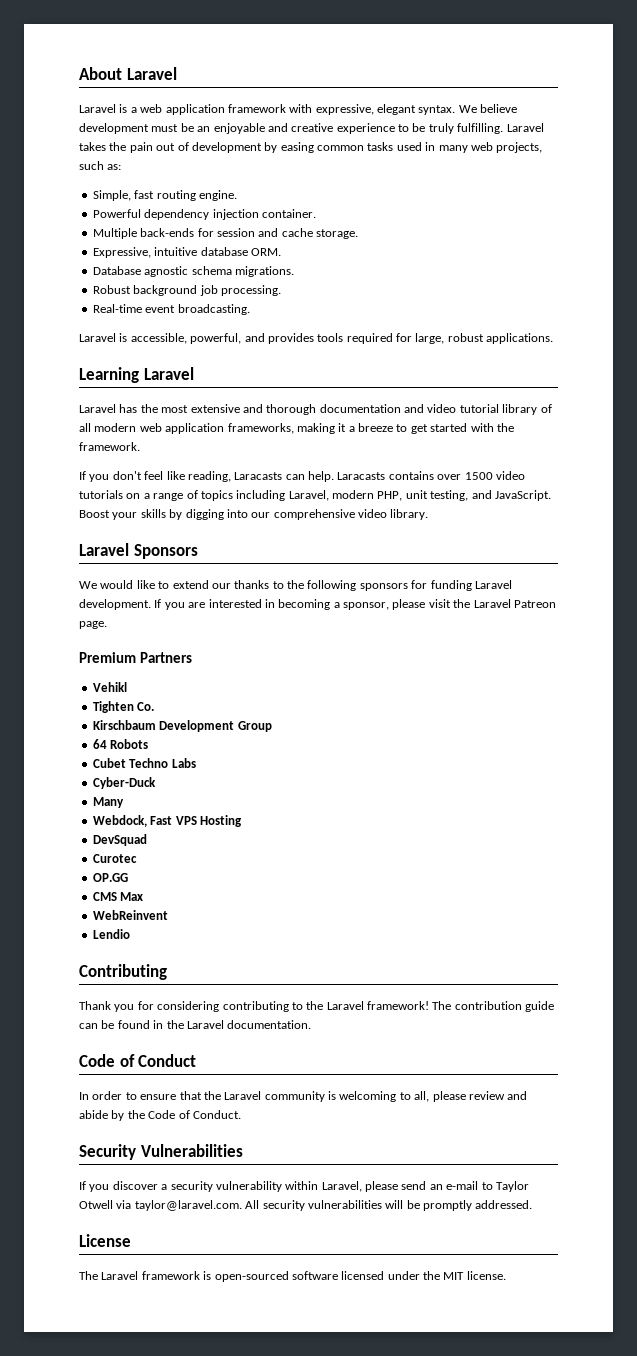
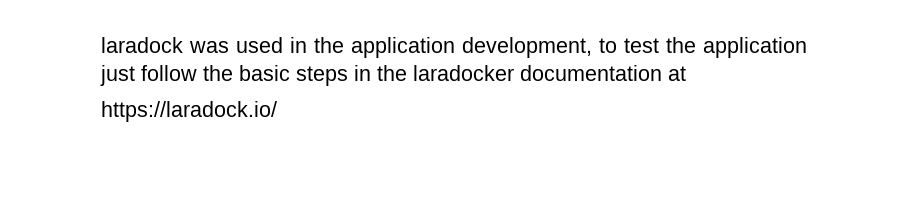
- About Laravel
- Laravel is a web application framework with expressive, elegant syntax. We believe development must be an enjoyable and creative experience to be truly fulfilling. Laravel takes the pain out of development by easing common tasks used in many web projects, such as:
- Simple, fast routing engine.
- Powerful dependency injection container.
- Multiple back-ends for session and cache storage.
- Expressive, intuitive database ORM.
- Database agnostic schema migrations.
- Robust background job processing.
- Real-time event broadcasting.
- Laravel is accessible, powerful, and provides tools required for large, robust applications.
- Learning Laravel
- Laravel has the most extensive and thorough documentation and video tutorial library of all modern web application frameworks, making it a breeze to get started with the framework.
- If you don't feel like reading, Laracasts can help. Laracasts contains over 1500 video tutorials on a range of topics including Laravel, modern PHP, unit testing, and JavaScript. Boost your skills by digging into our comprehensive video library.
- Laravel Sponsors
- We would like to extend our thanks to the following sponsors for funding Laravel development. If you are interested in becoming a sponsor, please visit the Laravel Patreon page.
- Premium Partners
- Vehikl
- Tighten Co.
- Kirschbaum Development Group
- 64 Robots
- Cubet Techno Labs
- Cyber-Duck
- Many
- Webdock, Fast VPS Hosting
- DevSquad
- Curotec
- OP.GG
- CMS Max
- WebReinvent
- Lendio
- Contributing
- Thank you for considering contributing to the Laravel framework! The contribution guide can be found in the Laravel documentation.
- Code of Conduct
- In order to ensure that the Laravel community is welcoming to all, please review and abide by the Code of Conduct.
- Security Vulnerabilities
- If you discover a security vulnerability within Laravel, please send an e-mail to Taylor Otwell via taylor@laravel.com. All security vulnerabilities will be promptly addressed.
- License
- The Laravel framework is open-sourced software licensed under the MIT license.
+ laradock was used in the application development, to test the application just follow the basic steps in the laradocker documentation at
+ https://laradock.io/

